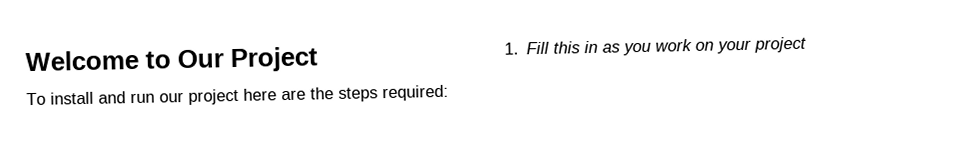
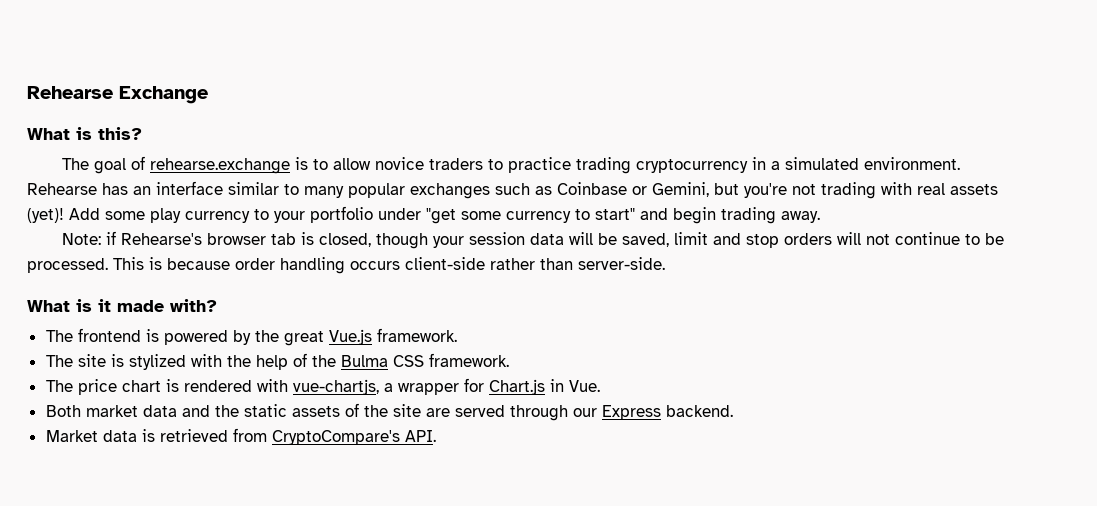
- Welcome to Our Project
- To install and run our project here are the steps required:
- 1. Fill this in as you work on your project
+ Rehearse Exchange
+ What is this?
+ The goal of rehearse.exchange is to allow novice traders to practice trading cryptocurrency in a simulated environment. Rehearse has an interface similar to many popular exchanges such as Coinbase or Gemini, but you're not trading with real assets (yet)! Add some play currency to your portfolio under "get some currency to start" and begin trading away.
+ Note: if Rehearse's browser tab is closed, though your session data will be saved, limit and stop orders will not continue to be processed. This is because order handling occurs client-side rather than server-side.
+ What is it made with?
+ The frontend is powered by the great Vue.js framework.
+ The site is stylized with the help of the Bulma CSS framework.
+ The price chart is rendered with vue-chartjs, a wrapper for Chart.js in Vue.
+ Both market data and the static assets of the site are served through our Express backend.
+ Market data is retrieved from CryptoCompare's API.

